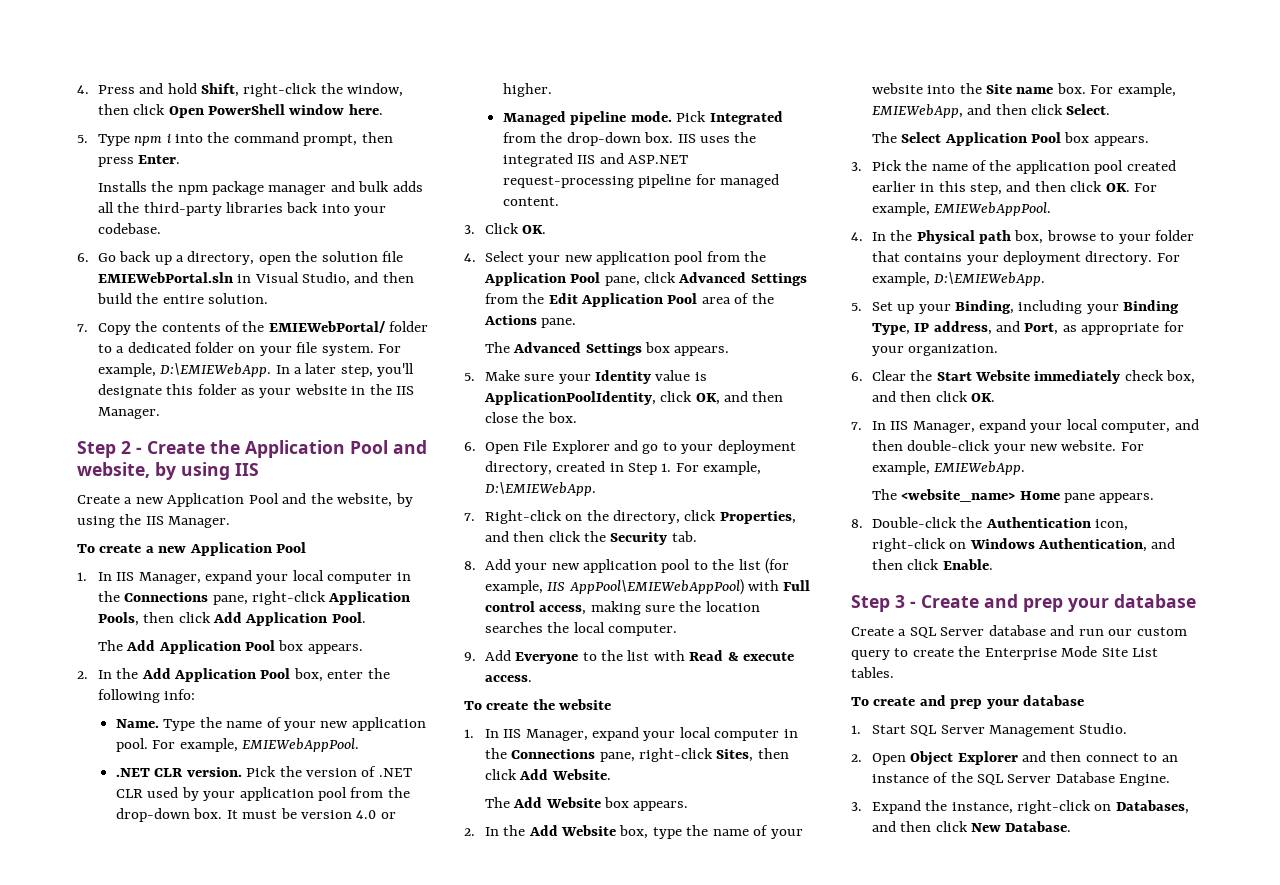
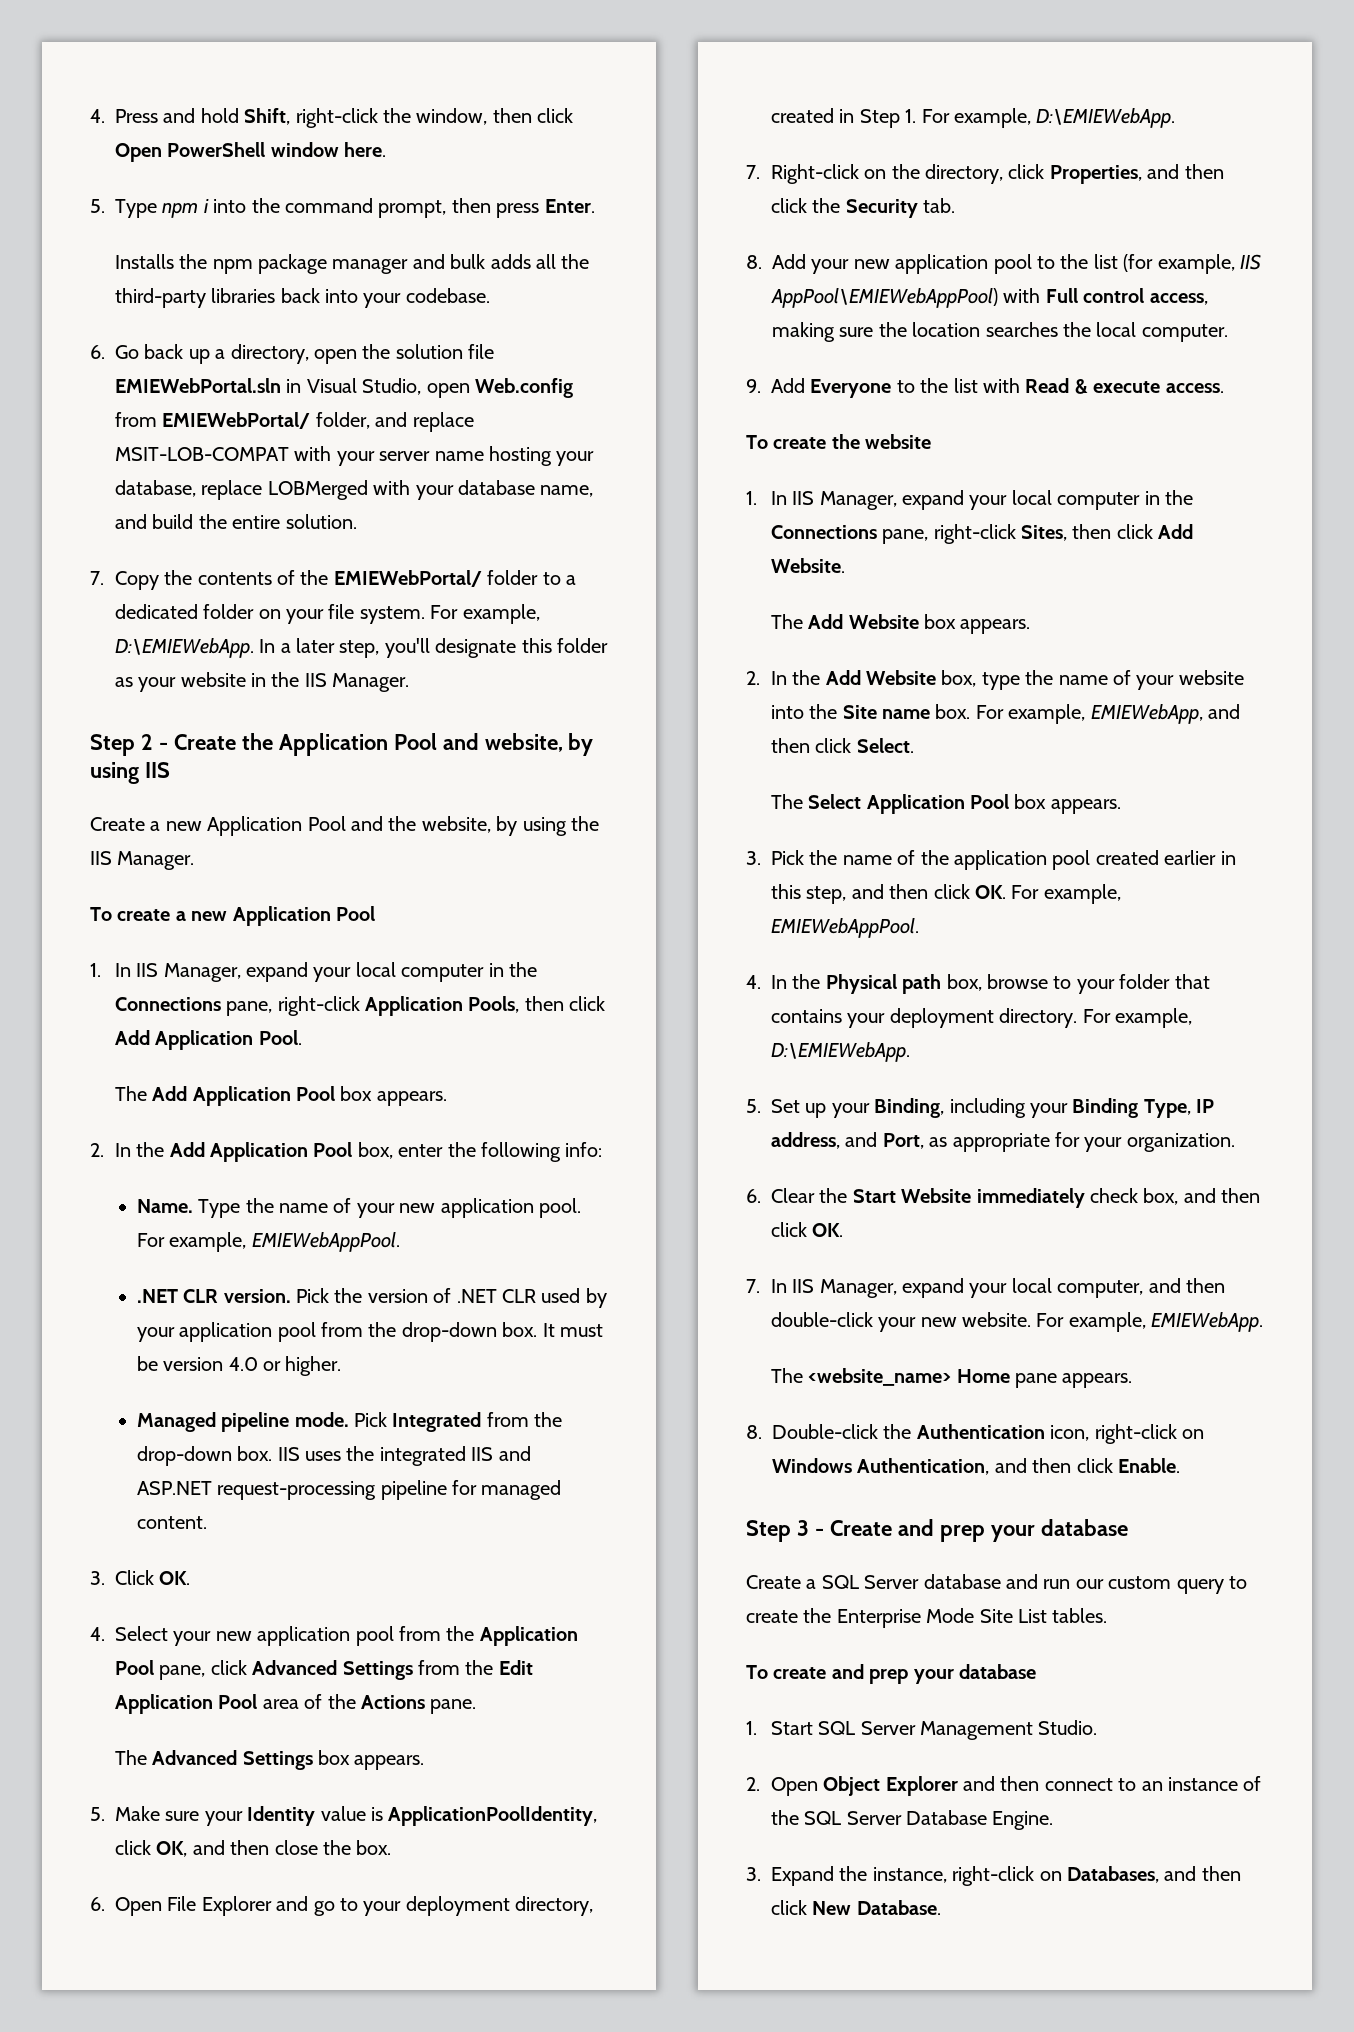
- 6. Go back up a directory, open the solution file EMIEWebPortal.sln in Visual Studio, and then build the entire solution.
+ 6. Go back up a directory, open the solution file EMIEWebPortal.sln in Visual Studio, open Web.config from EMIEWebPortal/ folder, and replace MSIT-LOB-COMPAT with your server name hosting your database, replace LOBMerged with your database name, and build the entire solution.

